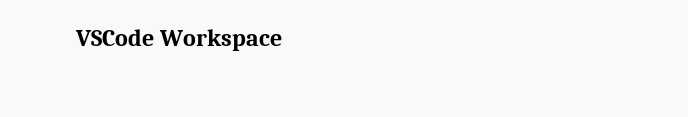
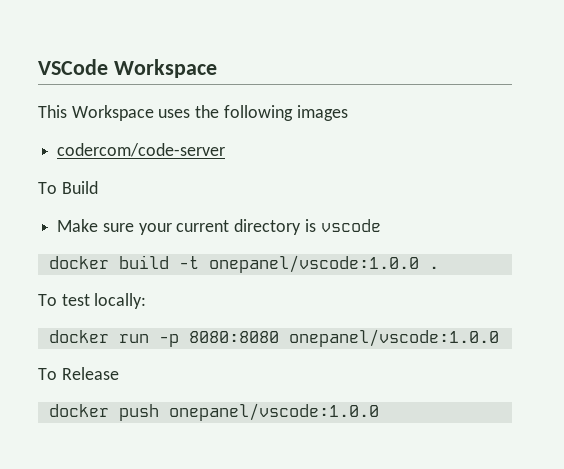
+ This Workspace uses the following images
+ codercom/code-server
+ To Build
+ Make sure your current directory is vscode
+ docker build -t onepanel/vscode:1.0.0 .
+ To test locally:
+ docker run -p 8080:8080 onepanel/vscode:1.0.0
+ To Release
+ docker push onepanel/vscode:1.0.0

